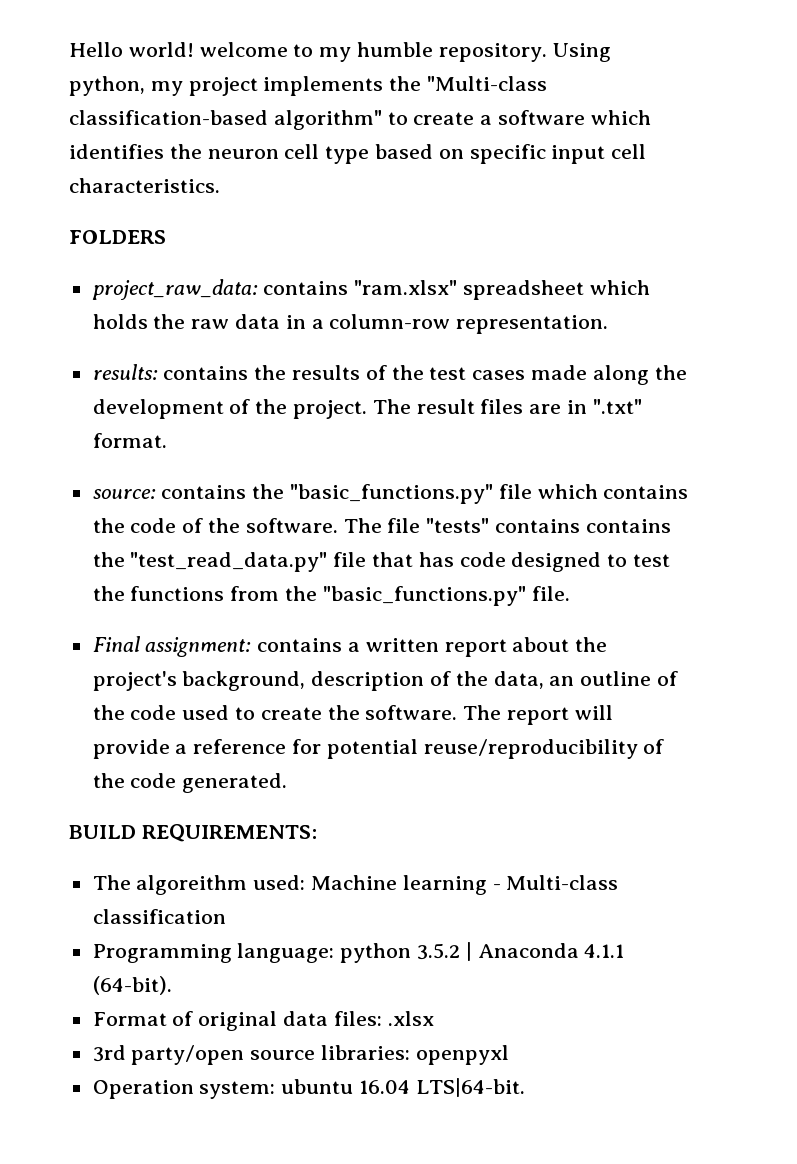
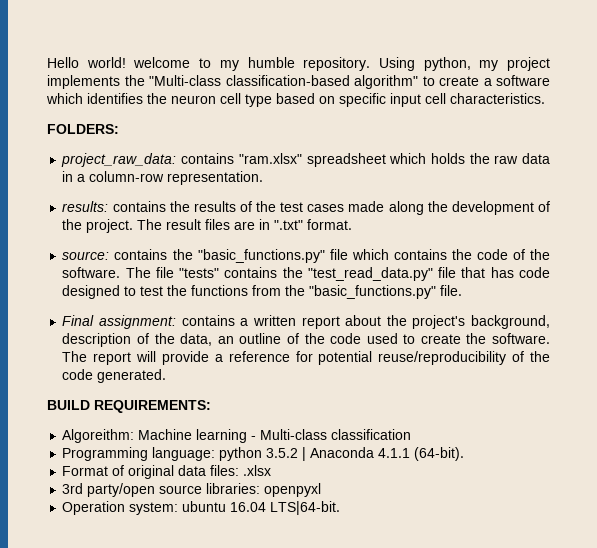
- FOLDERS
+ FOLDERS:
- The file "tests" contains contains the "test_read_data.py" file that has code designed to test the functions from the "basic_functions.py" file.
+ The file "tests" contains the "test_read_data.py" file that has code designed to test the functions from the "basic_functions.py" file.
- The algoreithm used: Machine learning - Multi-class classification
+ Algoreithm: Machine learning - Multi-class classification

